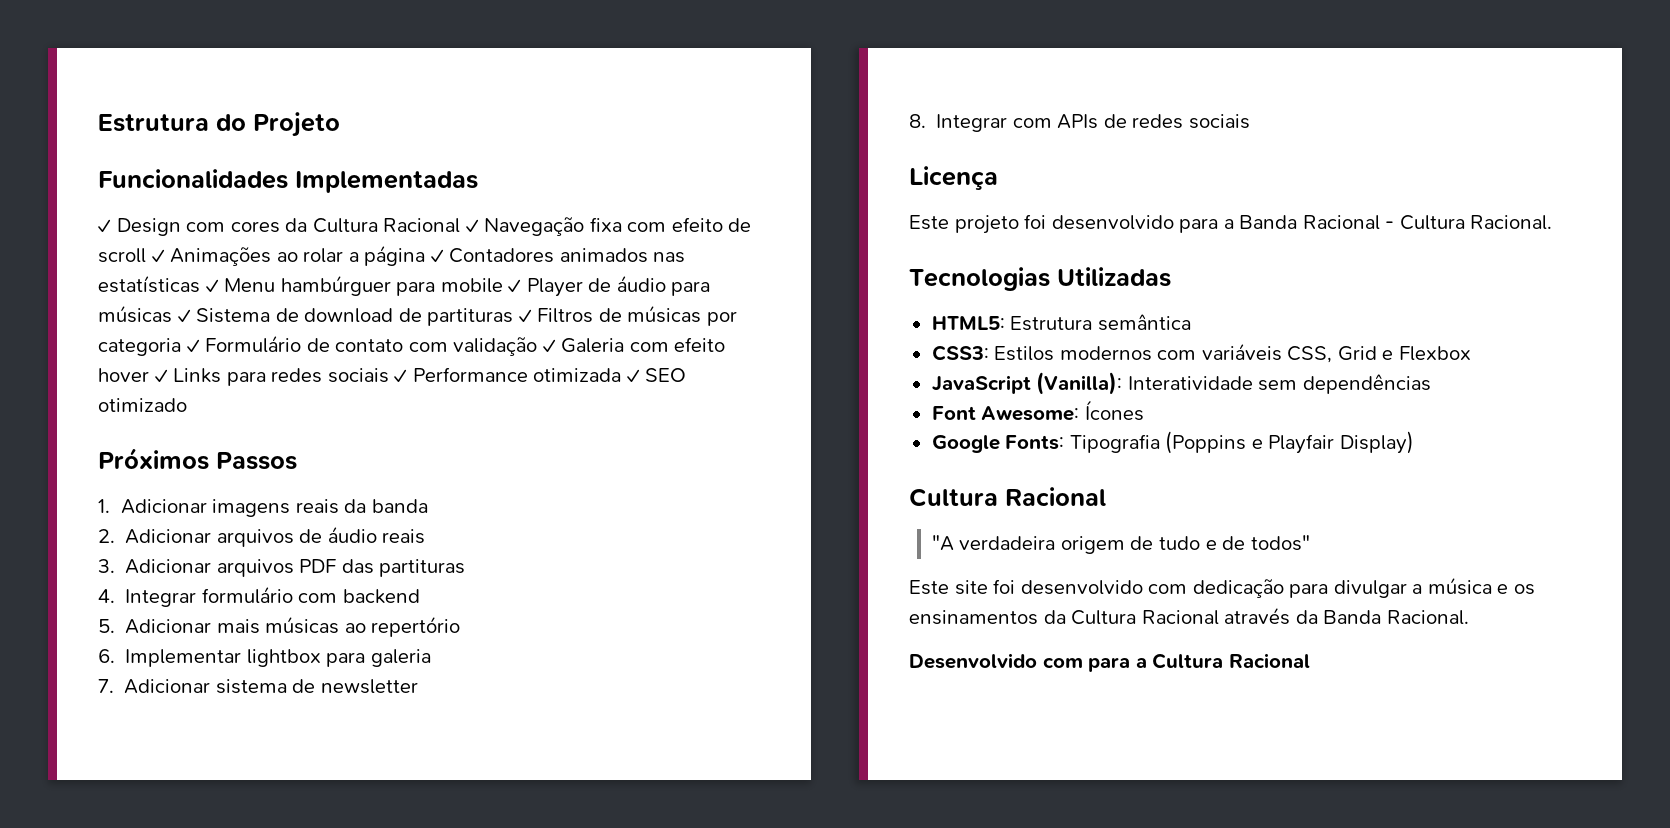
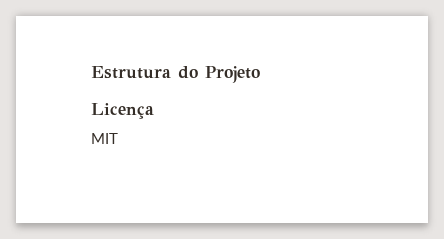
- Funcionalidades Implementadas
- ✓ Design com cores da Cultura Racional ✓ Navegação fixa com efeito de scroll ✓ Animações ao rolar a página ✓ Contadores animados nas estatísticas ✓ Menu hambúrguer para mobile ✓ Player de áudio para músicas ✓ Sistema de download de partituras ✓ Filtros de músicas por categoria ✓ Formulário de contato com validação ✓ Galeria com efeito hover ✓ Links para redes sociais ✓ Performance otimizada ✓ SEO otimizado
- Próximos Passos
- 1. Adicionar imagens reais da banda
- 2. Adicionar arquivos de áudio reais
- 3. Adicionar arquivos PDF das partituras
- 4. Integrar formulário com backend
- 5. Adicionar mais músicas ao repertório
- 6. Implementar lightbox para galeria
- 7. Adicionar sistema de newsletter
- 8. Integrar com APIs de redes sociais
  Licença
- Este projeto foi desenvolvido para a Banda Racional - Cultura Racional.
- Tecnologias Utilizadas
- HTML5: Estrutura semântica
- CSS3: Estilos modernos com variáveis CSS, Grid e Flexbox
- JavaScript (Vanilla): Interatividade sem dependências
- Font Awesome: Ícones
- Google Fonts: Tipografia (Poppins e Playfair Display)
- Cultura Racional
- "A verdadeira origem de tudo e de todos"
- Este site foi desenvolvido com dedicação para divulgar a música e os ensinamentos da Cultura Racional através da Banda Racional.
- Desenvolvido com para a Cultura Racional
+ MIT

